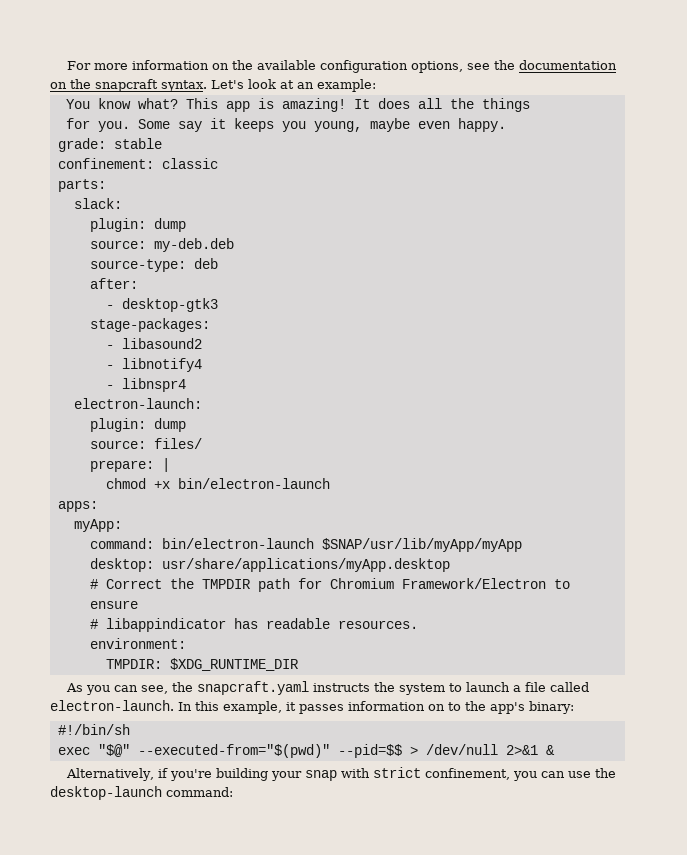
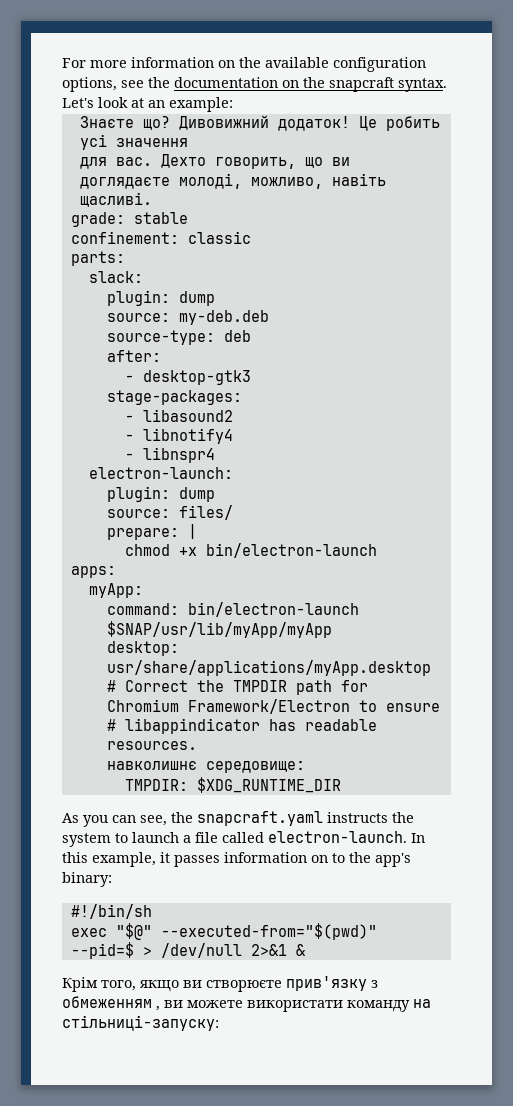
- You know what? This app is amazing! It does all the things
- for you. Some say it keeps you young, maybe even happy.
+ Знаєте що? Дивовижний додаток! Це робить усі значення
+ для вас. Дехто говорить, що ви доглядаєте молоді, можливо, навіть щасливі.
- environment:
+ навколишнє середовище:
- exec "$@" --executed-from="$(pwd)" --pid=$$ > /dev/null 2>&1 &
+ exec "$@" --executed-from="$(pwd)" --pid=$ > /dev/null 2>&1 &
- Alternatively, if you're building your snap with strict confinement, you can use the desktop-launch command:
+ Крім того, якщо ви створюєте прив'язку з обмеженням , ви можете використати команду на стільниці-запуску:

